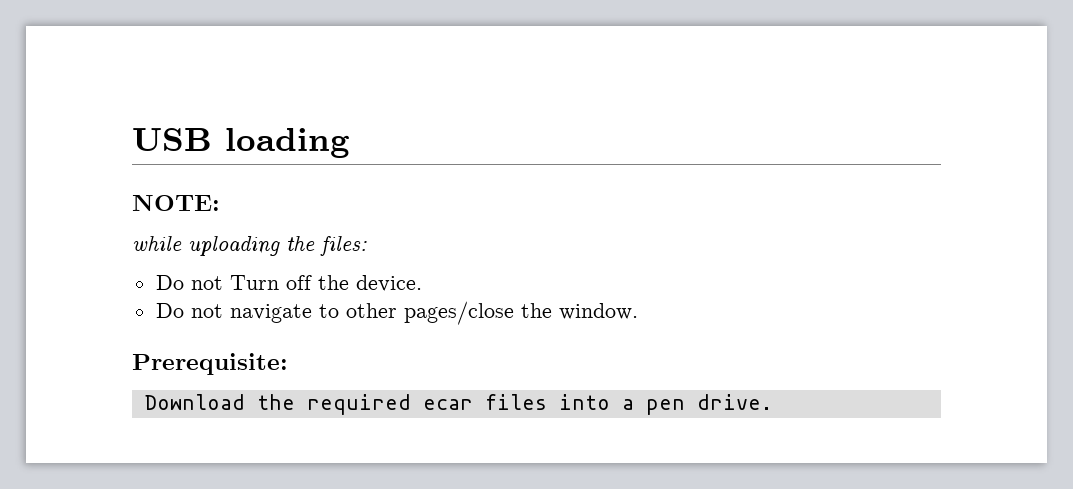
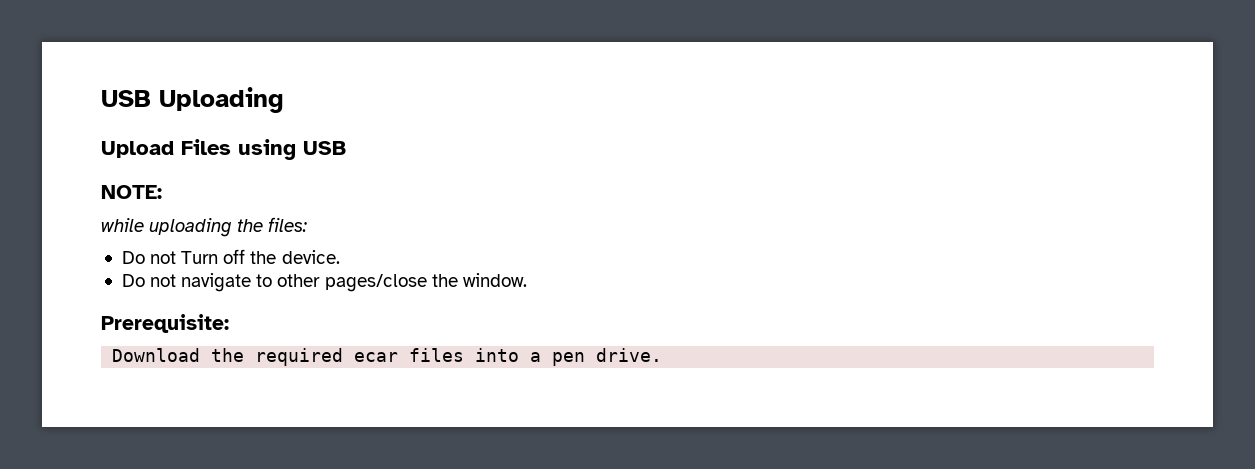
- USB loading
+ USB Uploading
+ Upload Files using USB

